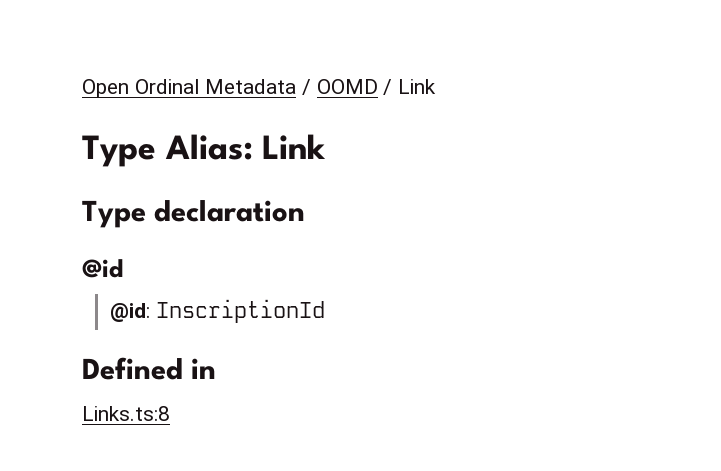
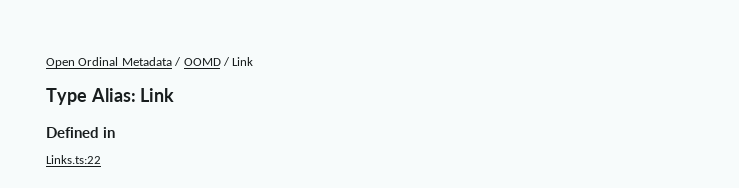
- Type declaration
- @id
- @id: InscriptionId
- Links.ts:8
+ Links.ts:22

